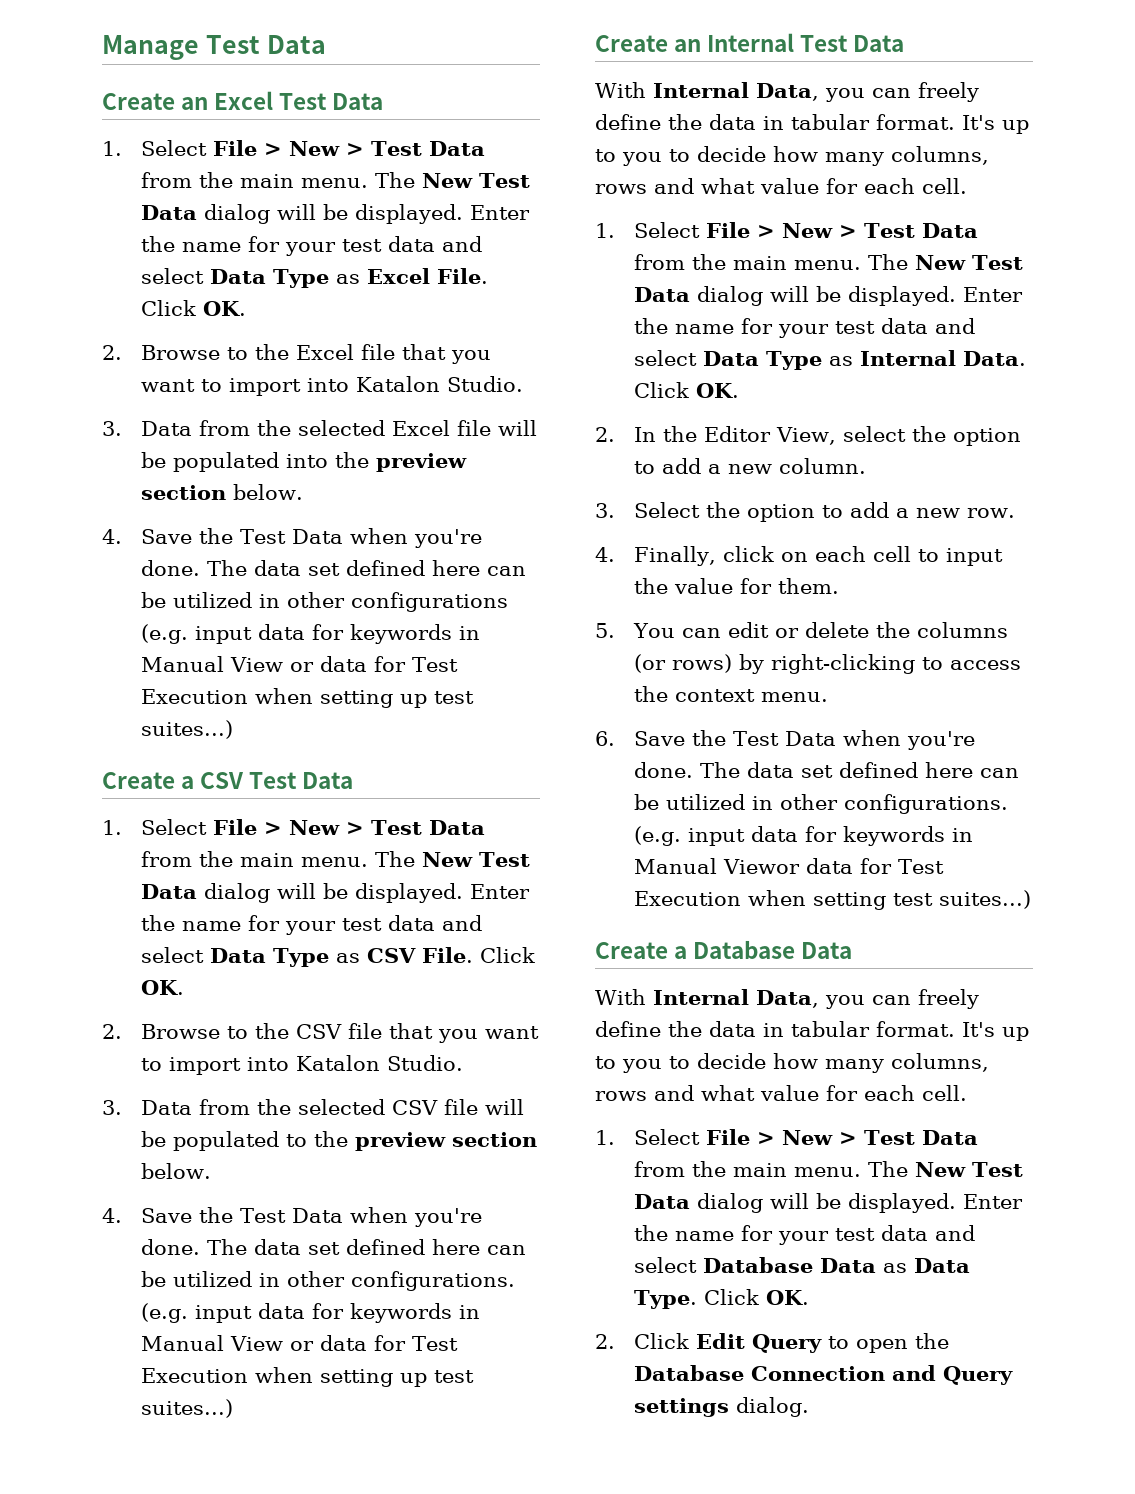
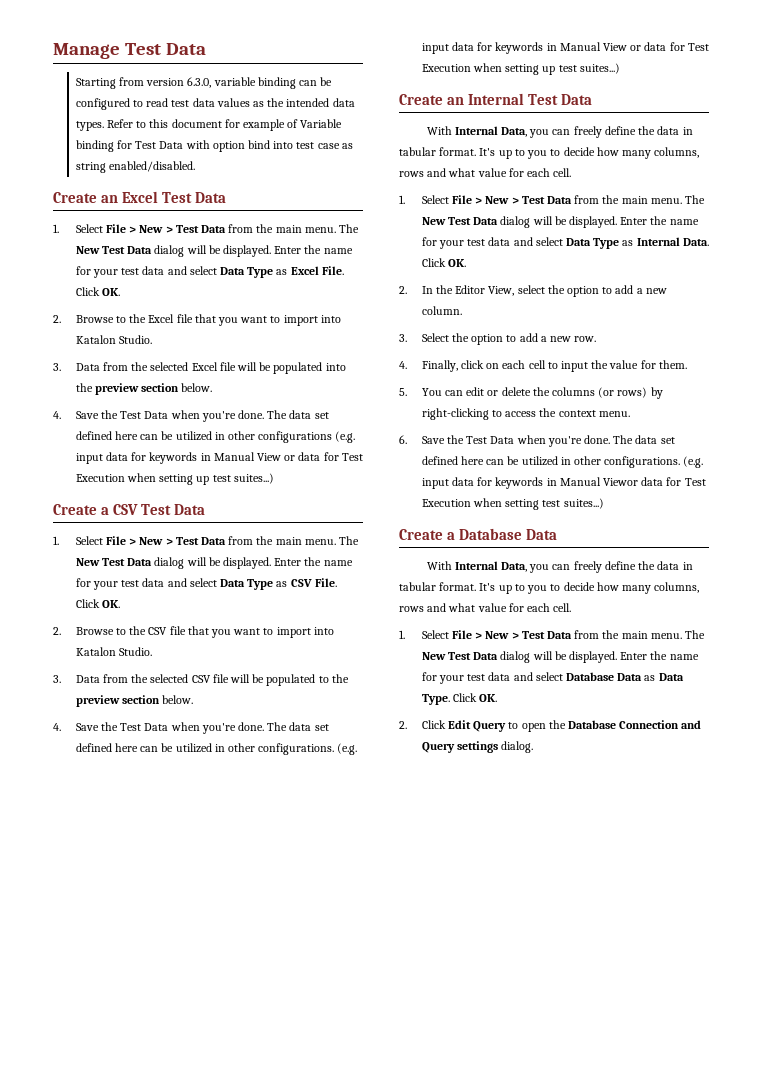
+ Starting from version 6.3.0, variable binding can be configured to read test data values as the intended data types. Refer to this document for example of Variable binding for Test Data with option bind into test case as string enabled/disabled.

